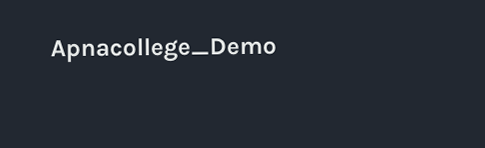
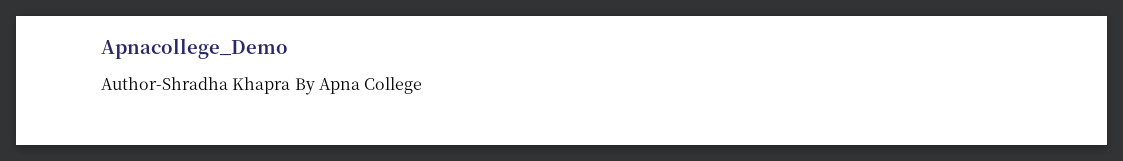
+ Author-Shradha Khapra By Apna College

